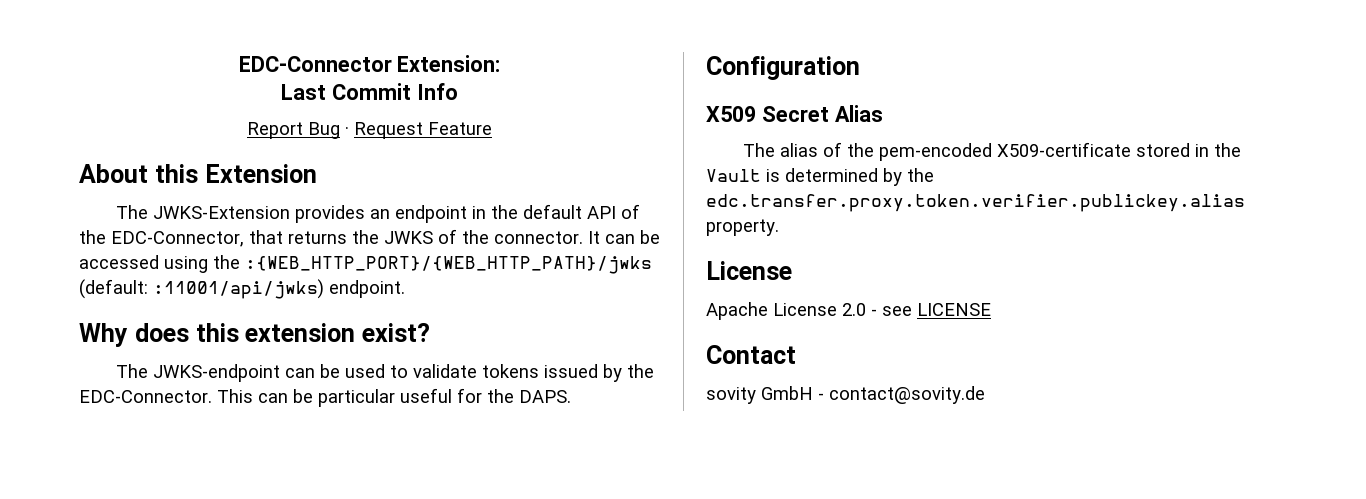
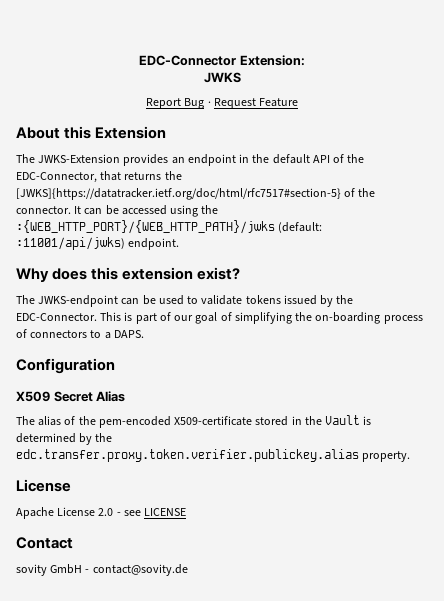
- Last Commit Info
+ JWKS
- The JWKS-Extension provides an endpoint in the default API of the EDC-Connector, that returns the JWKS of the connector.
+ The JWKS-Extension provides an endpoint in the default API of the EDC-Connector, that returns the [JWKS]{https://datatracker.ietf.org/doc/html/rfc7517#section-5} of the connector.
- This can be particular useful for the DAPS.
+ This is part of our goal of simplifying the on-boarding process of connectors to a DAPS.

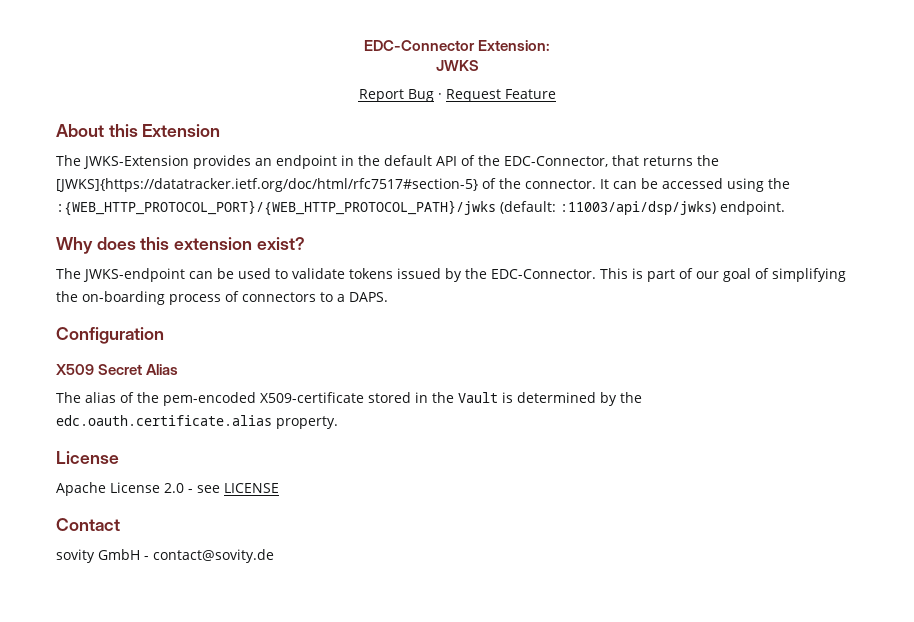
- It can be accessed using the :{WEB_HTTP_PORT}/{WEB_HTTP_PATH}/jwks (default: :11001/api/jwks) endpoint.
+ It can be accessed using the :{WEB_HTTP_PROTOCOL_PORT}/{WEB_HTTP_PROTOCOL_PATH}/jwks (default: :11003/api/dsp/jwks) endpoint.
- The alias of the pem-encoded X509-certificate stored in the Vault is determined by the edc.transfer.proxy.token.verifier.publickey.alias property.
+ The alias of the pem-encoded X509-certificate stored in the Vault is determined by the edc.oauth.certificate.alias property.

